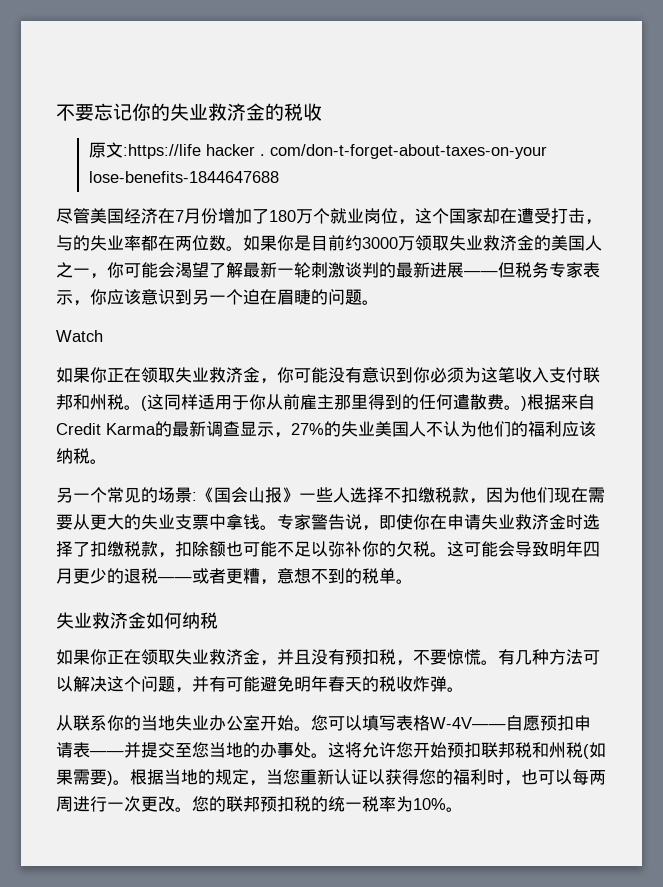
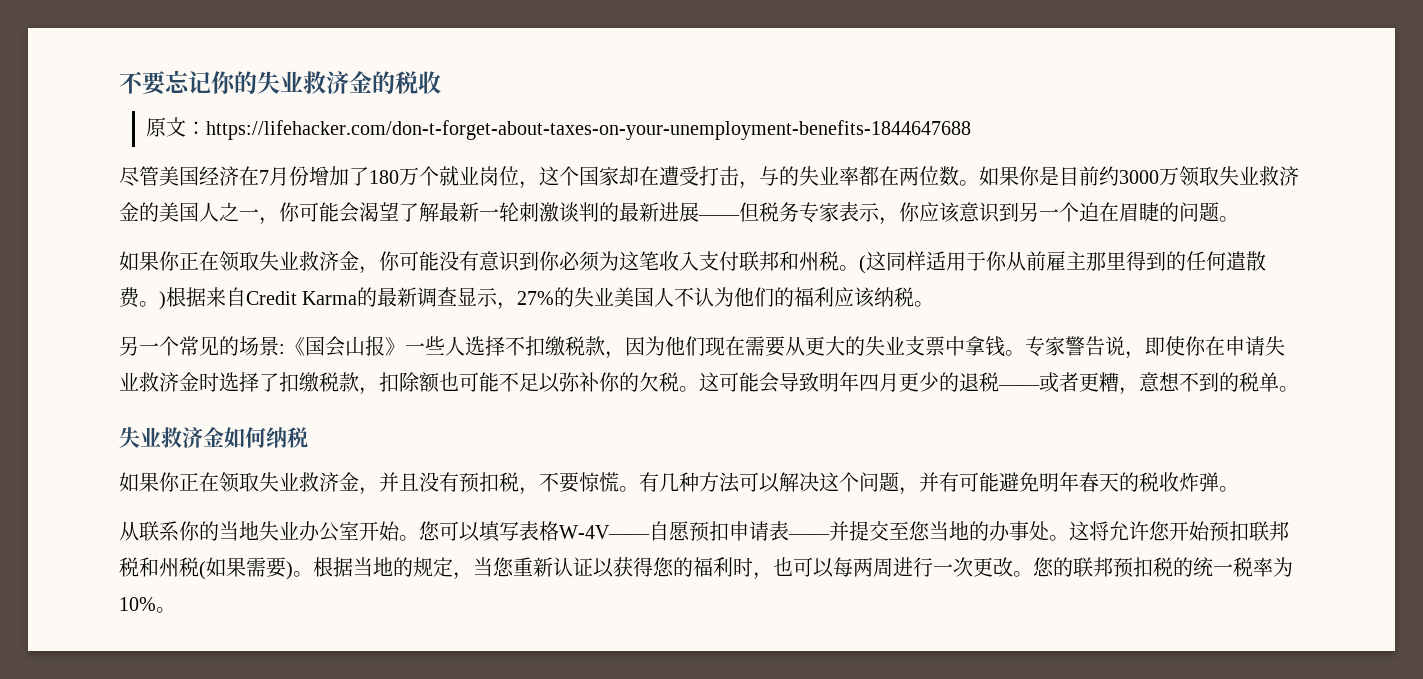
- 原文:https://life hacker . com/don-t-forget-about-taxes-on-your lose-benefits-1844647688
+ 原文：https://lifehacker.com/don-t-forget-about-taxes-on-your-unemployment-benefits-1844647688
- Watch

